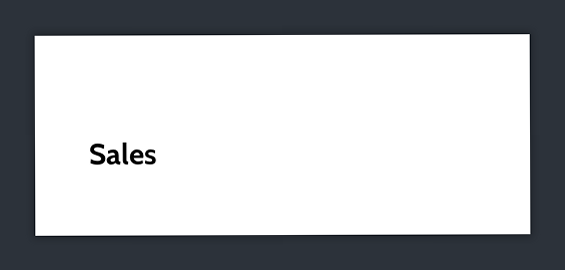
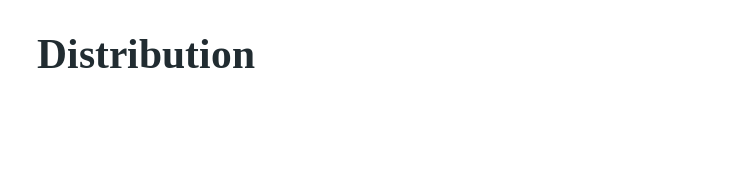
- Sales
+ Distribution

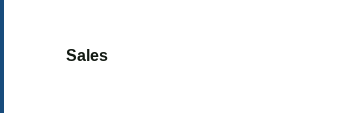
- Distribution
+ Sales

